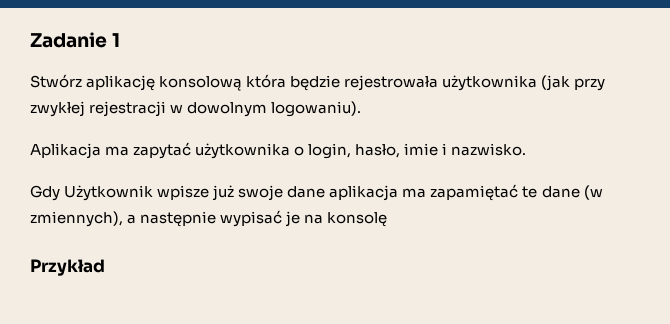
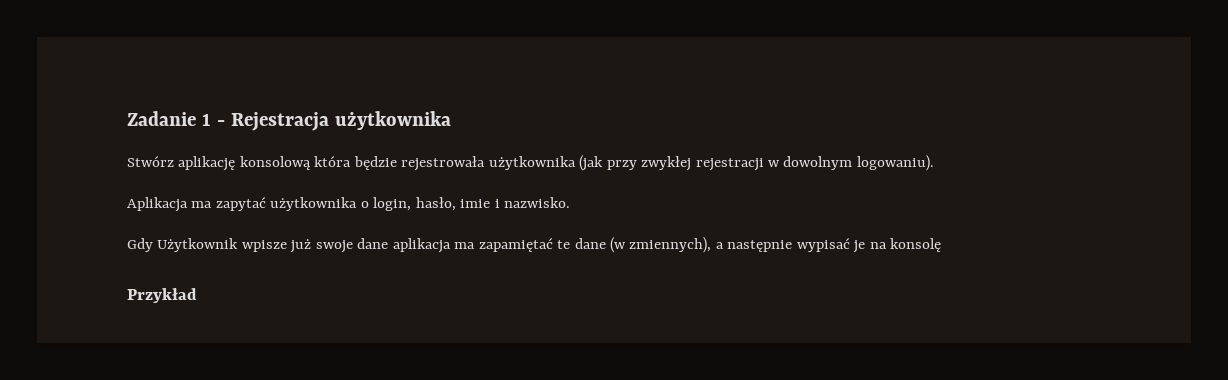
- Zadanie 1
+ Zadanie 1 - Rejestracja użytkownika

